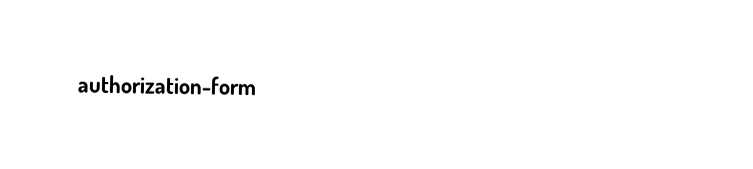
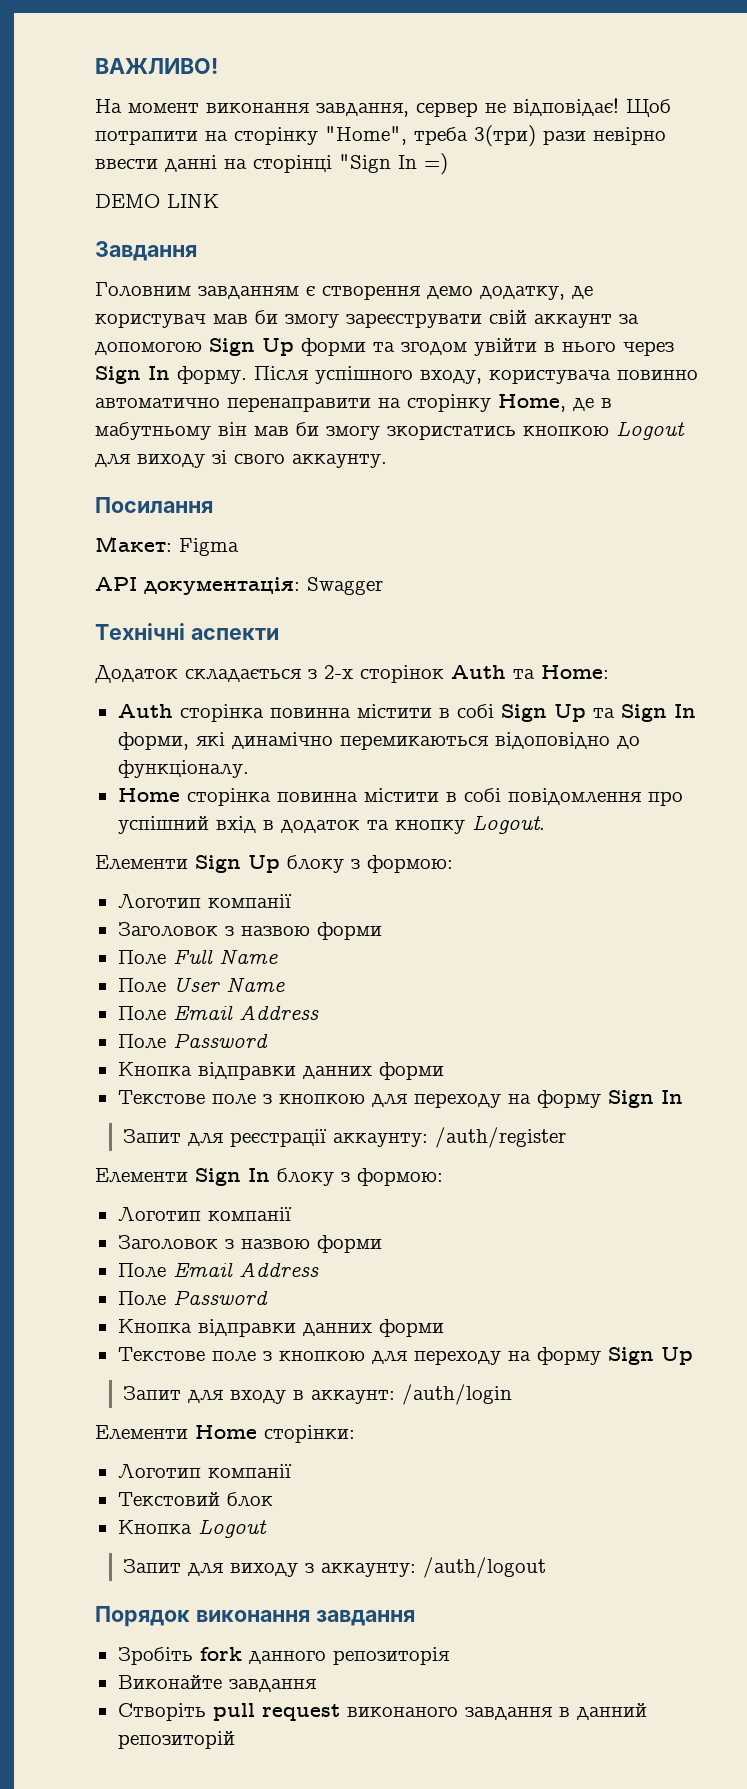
- authorization-form
+ ВАЖЛИВО!
+ На момент виконання завдання, сервер не відповідає! Щоб потрапити на сторінку "Home", треба 3(три) рази невірно ввести данні на сторінці "Sign In =)
+ DEMO LINK
+ Завдання
+ Головним завданням є створення демо додатку, де користувач мав би змогу зареєструвати свій аккаунт за допомогою Sign Up форми та згодом увійти в нього через Sign In форму. Після успішного входу, користувача повинно автоматично перенаправити на сторінку Home, де в мабутньому він мав би змогу зкористатись кнопкою Logout для виходу зі свого аккаунту.
+ Посилання
+ Макет: Figma
+ API документація: Swagger
+ Технічні аспекти
+ Додаток складається з 2-х сторінок Auth та Home:
+ Auth сторінка повинна містити в собі Sign Up та Sign In форми, які динамічно перемикаються відоповідно до функціоналу.
+ Home сторінка повинна містити в собі повідомлення про успішний вхід в додаток та кнопку Logout.
+ Елементи Sign Up блоку з формою:
+ Логотип компанії
+ Заголовок з назвою форми
+ Поле Full Name
+ Поле User Name
+ Поле Email Address
+ Поле Password
+ Кнопка відправки данних форми
+ Текстове поле з кнопкою для переходу на форму Sign In
+ Запит для реєстрації аккаунту: /auth/register
+ Елементи Sign In блоку з формою:
+ Логотип компанії
+ Заголовок з назвою форми
+ Поле Email Address
+ Поле Password
+ Кнопка відправки данних форми
+ Текстове поле з кнопкою для переходу на форму Sign Up
+ Запит для входу в аккаунт: /auth/login
+ Елементи Home сторінки:
+ Логотип компанії
+ Текстовий блок
+ Кнопка Logout
+ Запит для виходу з аккаунту: /auth/logout
+ Порядок виконання завдання
+ Зробіть fork данного репозиторія
+ Виконайте завдання
+ Створіть pull request виконаного завдання в данний репозиторій

